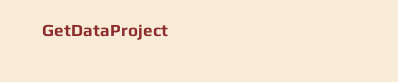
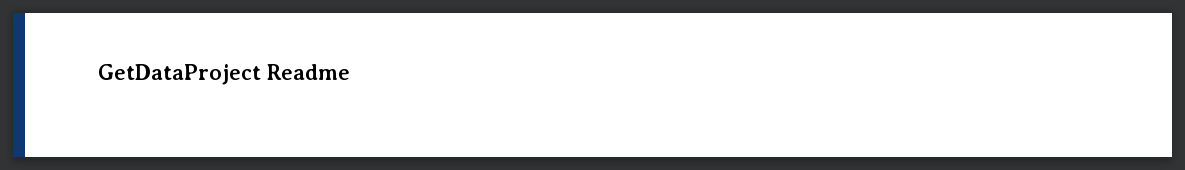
- GetDataProject
+ GetDataProject Readme

